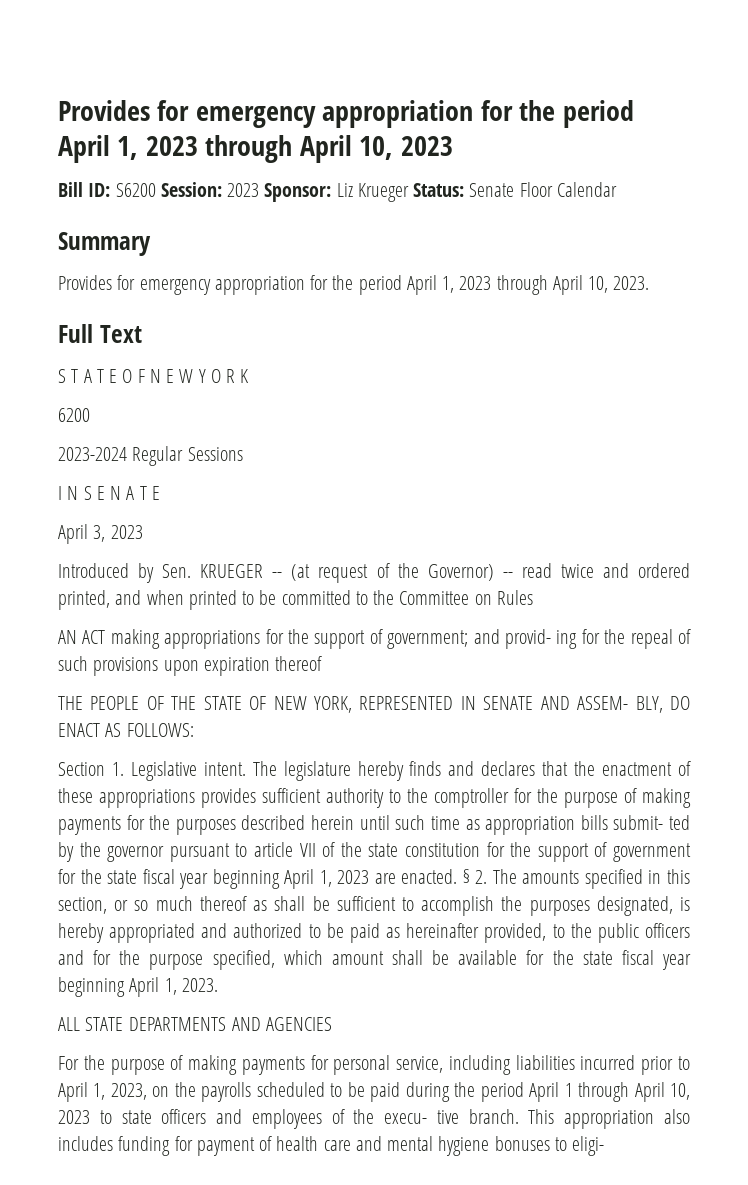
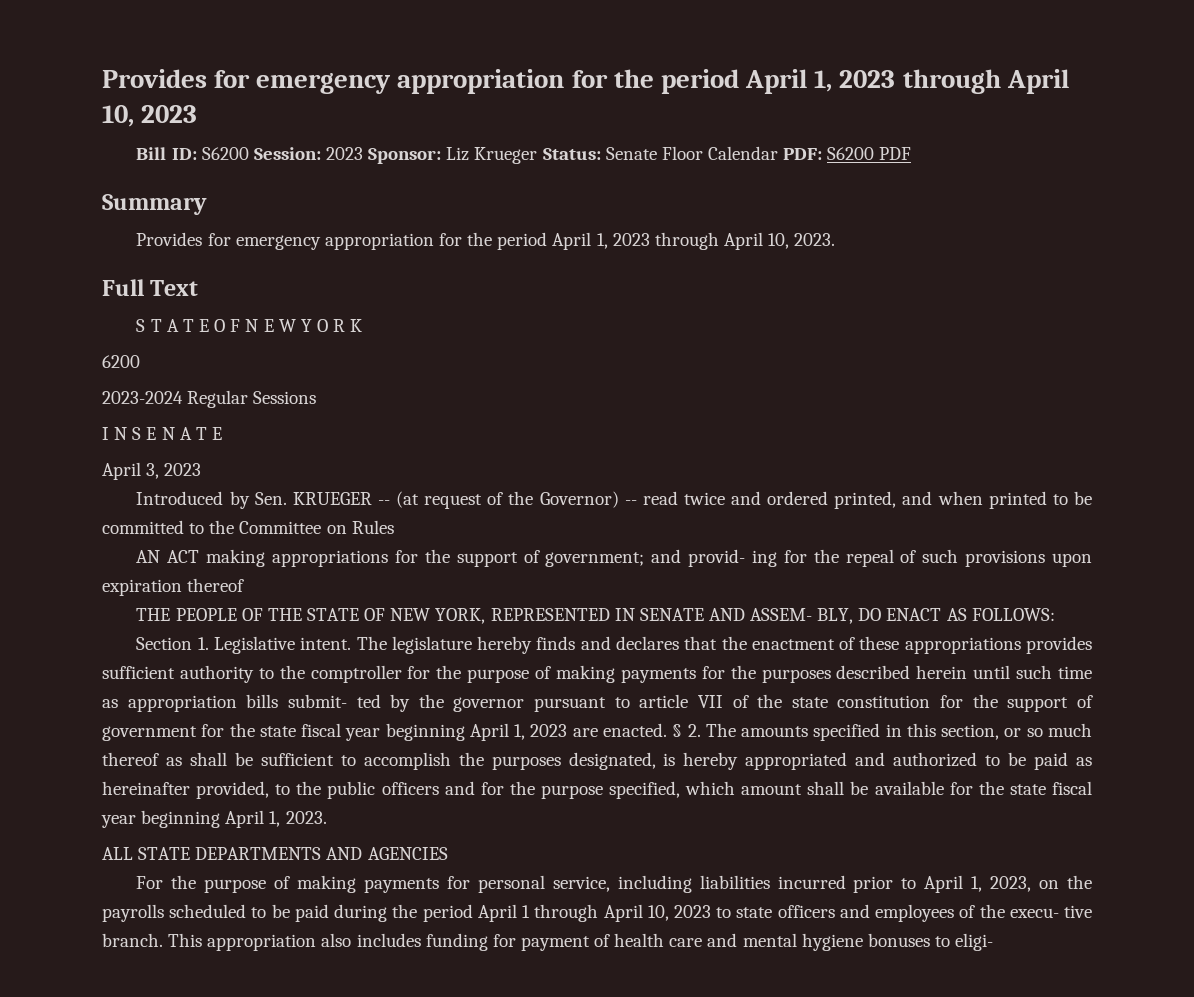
- Bill ID: S6200 Session: 2023 Sponsor: Liz Krueger Status: Senate Floor Calendar
+ Bill ID: S6200 Session: 2023 Sponsor: Liz Krueger Status: Senate Floor Calendar PDF: S6200 PDF

